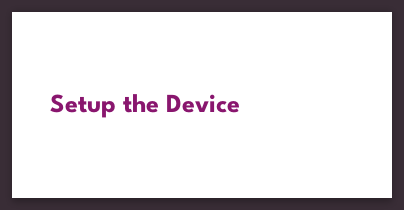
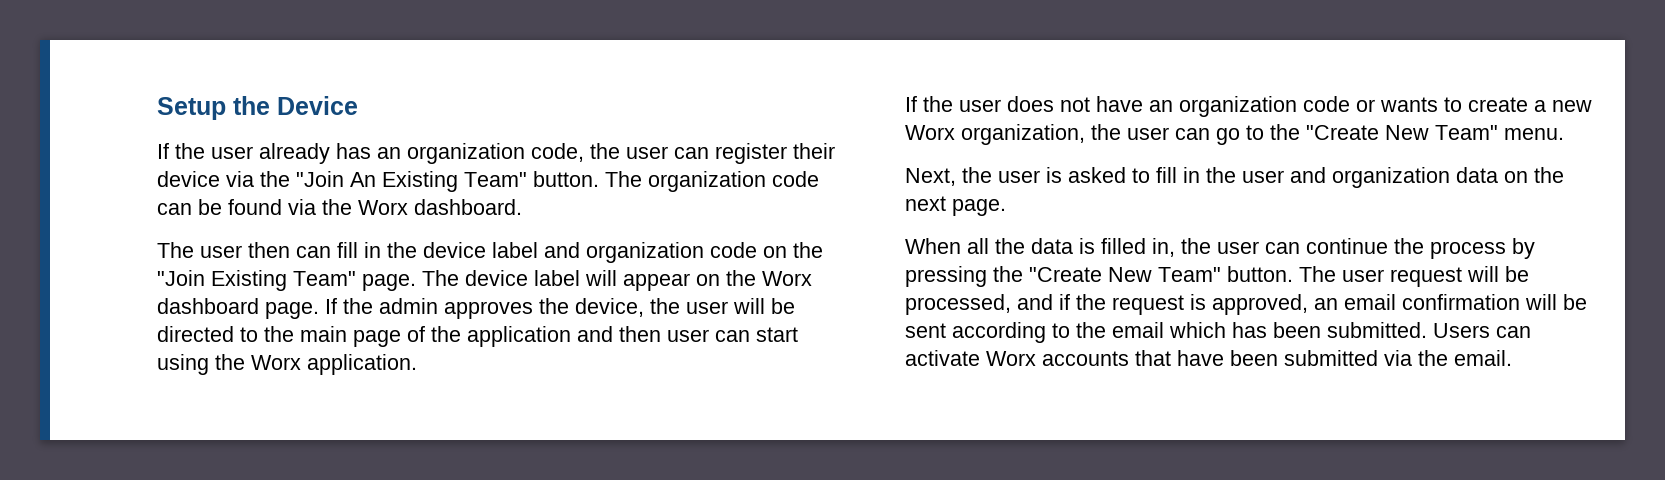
+ If the user already has an organization code, the user can register their device via the "Join An Existing Team" button. The organization code can be found via the Worx dashboard.
+ The user then can fill in the device label and organization code on the "Join Existing Team" page. The device label will appear on the Worx dashboard page. If the admin approves the device, the user will be directed to the main page of the application and then user can start using the Worx application.
+ If the user does not have an organization code or wants to create a new Worx organization, the user can go to the "Create New Team" menu.
+ Next, the user is asked to fill in the user and organization data on the next page.
+ When all the data is filled in, the user can continue the process by pressing the "Create New Team" button. The user request will be processed, and if the request is approved, an email confirmation will be sent according to the email which has been submitted. Users can activate Worx accounts that have been submitted via the email.

